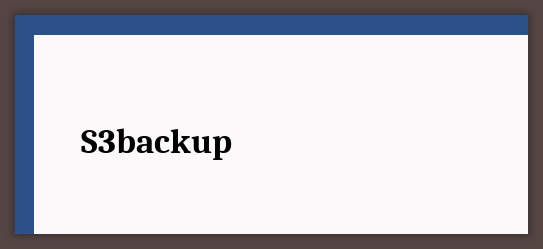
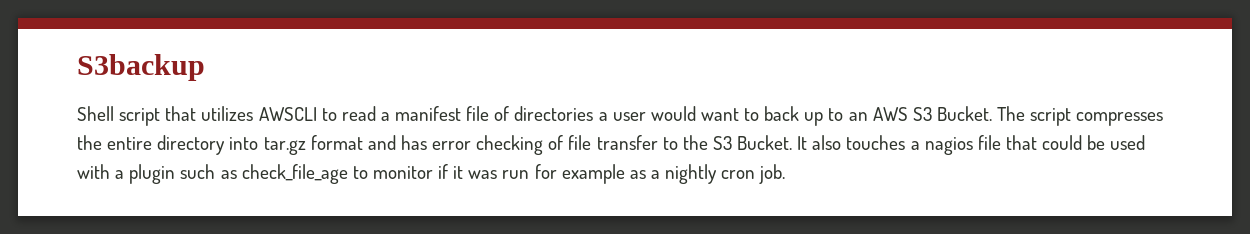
+ Shell script that utilizes AWSCLI to read a manifest file of directories a user would want to back up to an AWS S3 Bucket. The script compresses the entire directory into tar.gz format and has error checking of file transfer to the S3 Bucket. It also touches a nagios file that could be used with a plugin such as check_file_age to monitor if it was run for example as a nightly cron job.

